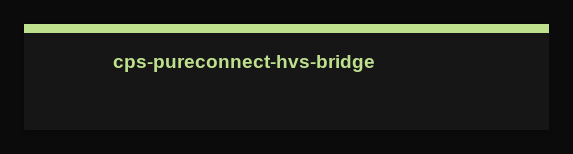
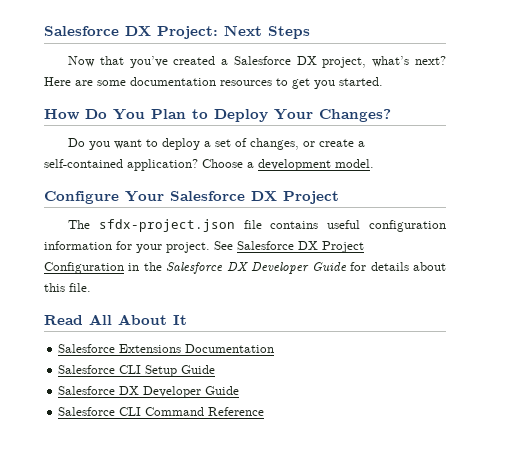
- cps-pureconnect-hvs-bridge
+ Salesforce DX Project: Next Steps
+ Now that you’ve created a Salesforce DX project, what’s next? Here are some documentation resources to get you started.
+ How Do You Plan to Deploy Your Changes?
+ Do you want to deploy a set of changes, or create a self-contained application? Choose a development model.
+ Configure Your Salesforce DX Project
+ The sfdx-project.json file contains useful configuration information for your project. See Salesforce DX Project Configuration in the Salesforce DX Developer Guide for details about this file.
+ Read All About It
+ Salesforce Extensions Documentation
+ Salesforce CLI Setup Guide
+ Salesforce DX Developer Guide
+ Salesforce CLI Command Reference

